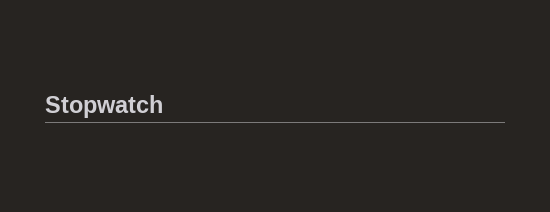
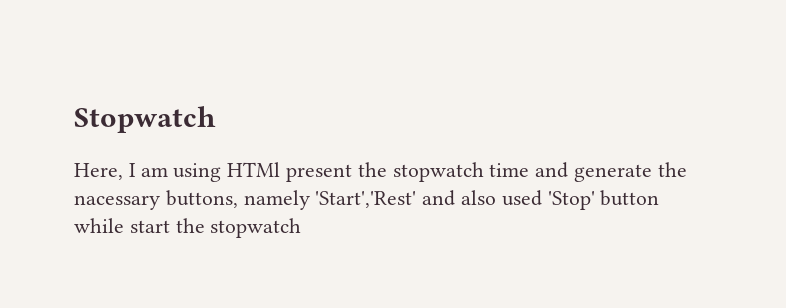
+ Here, I am using HTMl present the stopwatch time and generate the nacessary buttons, namely 'Start','Rest' and also used 'Stop' button while start the stopwatch

